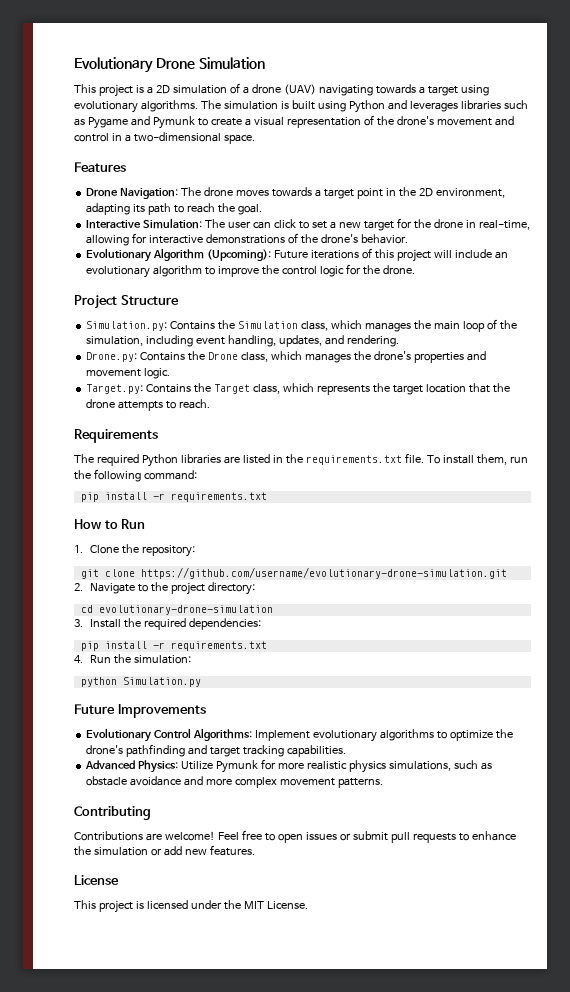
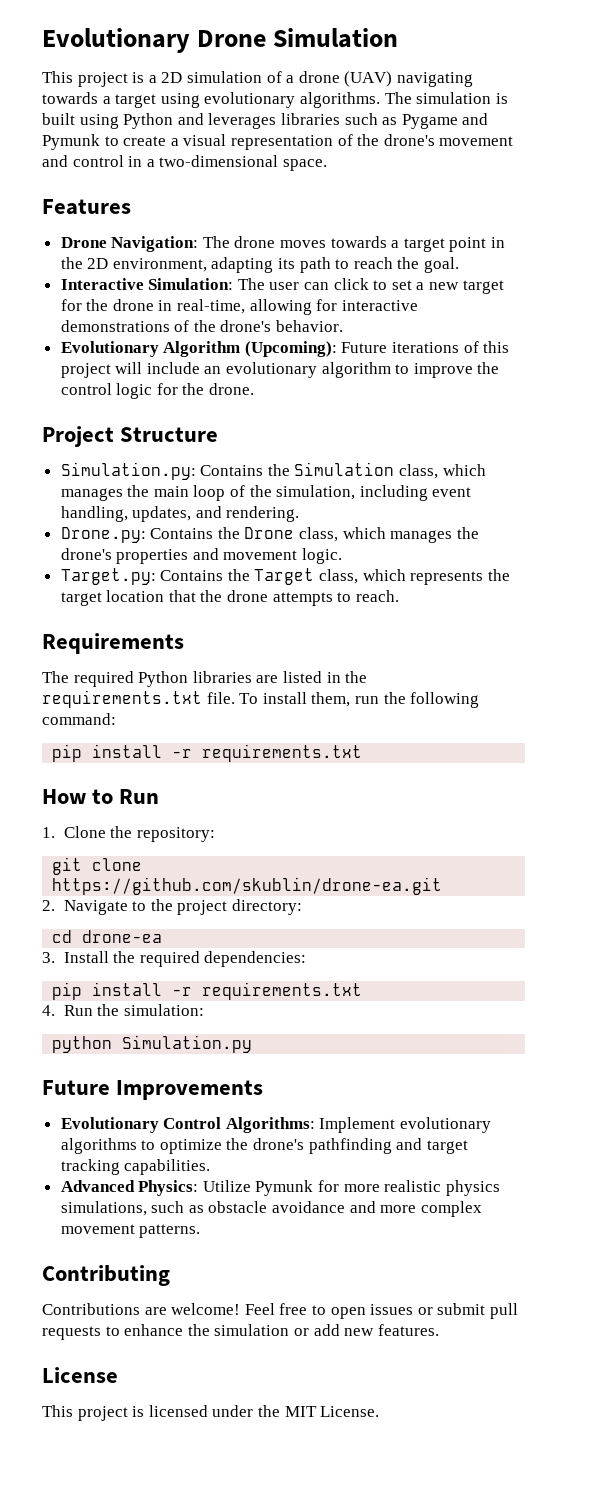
- git clone https://github.com/username/evolutionary-drone-simulation.git
+ git clone https://github.com/skublin/drone-ea.git
- cd evolutionary-drone-simulation
+ cd drone-ea

